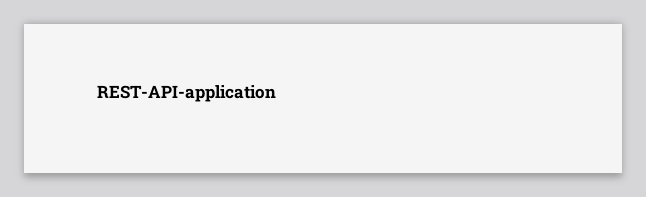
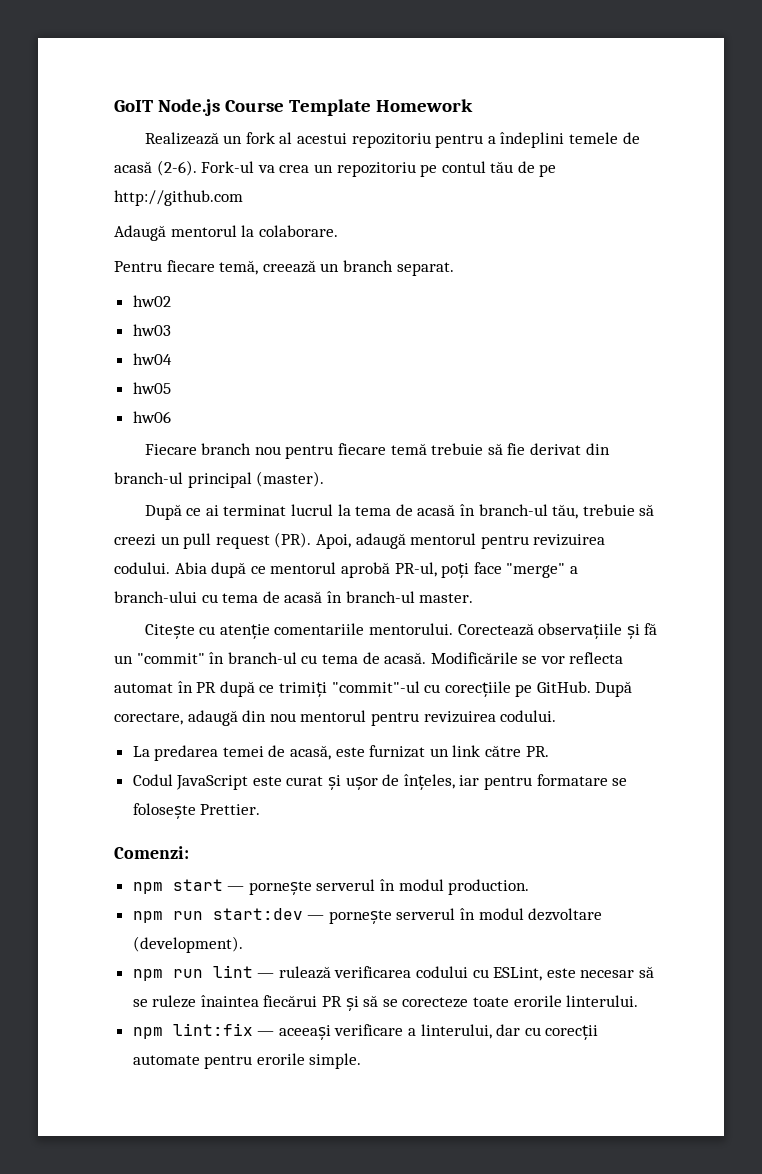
- REST-API-application
+ GoIT Node.js Course Template Homework
+ Realizează un fork al acestui repozitoriu pentru a îndeplini temele de acasă (2-6). Fork-ul va crea un repozitoriu pe contul tău de pe http://github.com
+ Adaugă mentorul la colaborare.
+ Pentru fiecare temă, creează un branch separat.
+ hw02
+ hw03
+ hw04
+ hw05
+ hw06
+ Fiecare branch nou pentru fiecare temă trebuie să fie derivat din branch-ul principal (master).
+ După ce ai terminat lucrul la tema de acasă în branch-ul tău, trebuie să creezi un pull request (PR). Apoi, adaugă mentorul pentru revizuirea codului. Abia după ce mentorul aprobă PR-ul, poți face "merge" a branch-ului cu tema de acasă în branch-ul master.
+ Citește cu atenție comentariile mentorului. Corectează observațiile și fă un "commit" în branch-ul cu tema de acasă. Modificările se vor reflecta automat în PR după ce trimiți "commit"-ul cu corecțiile pe GitHub. După corectare, adaugă din nou mentorul pentru revizuirea codului.
+ La predarea temei de acasă, este furnizat un link către PR.
+ Codul JavaScript este curat și ușor de înțeles, iar pentru formatare se folosește Prettier.
+ Comenzi:
+ npm start — pornește serverul în modul production.
+ npm run start:dev — pornește serverul în modul dezvoltare (development).
+ npm run lint — rulează verificarea codului cu ESLint, este necesar să se ruleze înaintea fiecărui PR și să se corecteze toate erorile linterului.
+ npm lint:fix — aceeași verificare a linterului, dar cu corecții automate pentru erorile simple.

